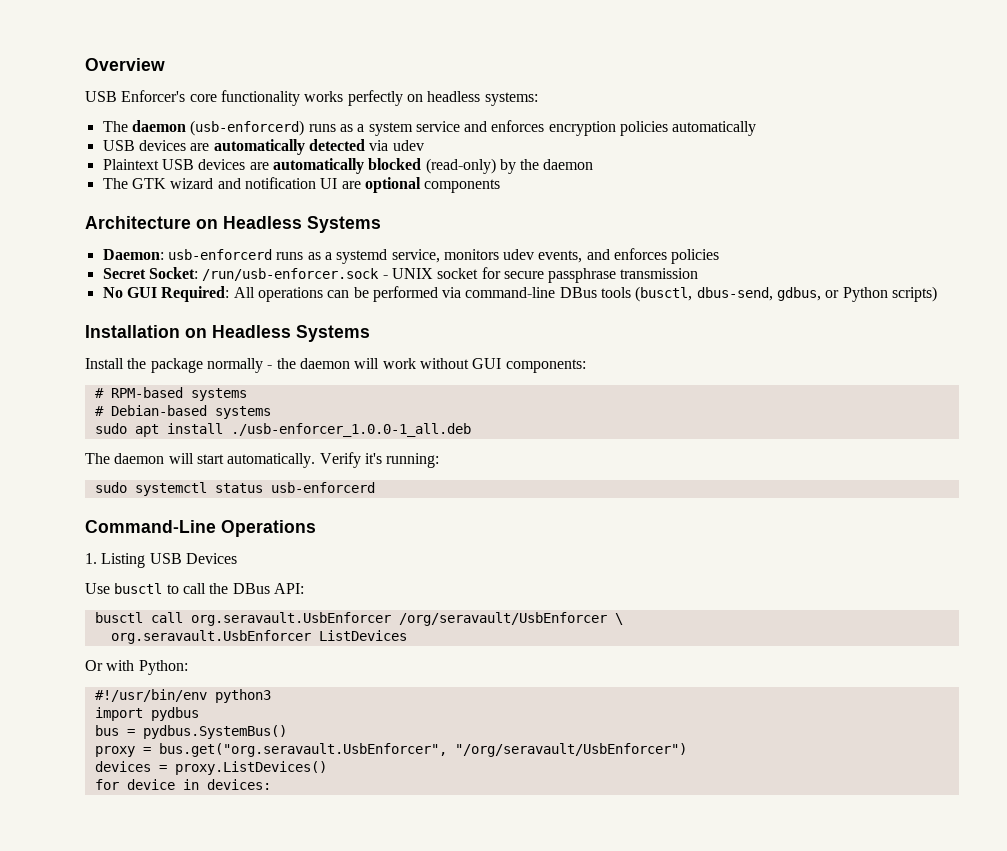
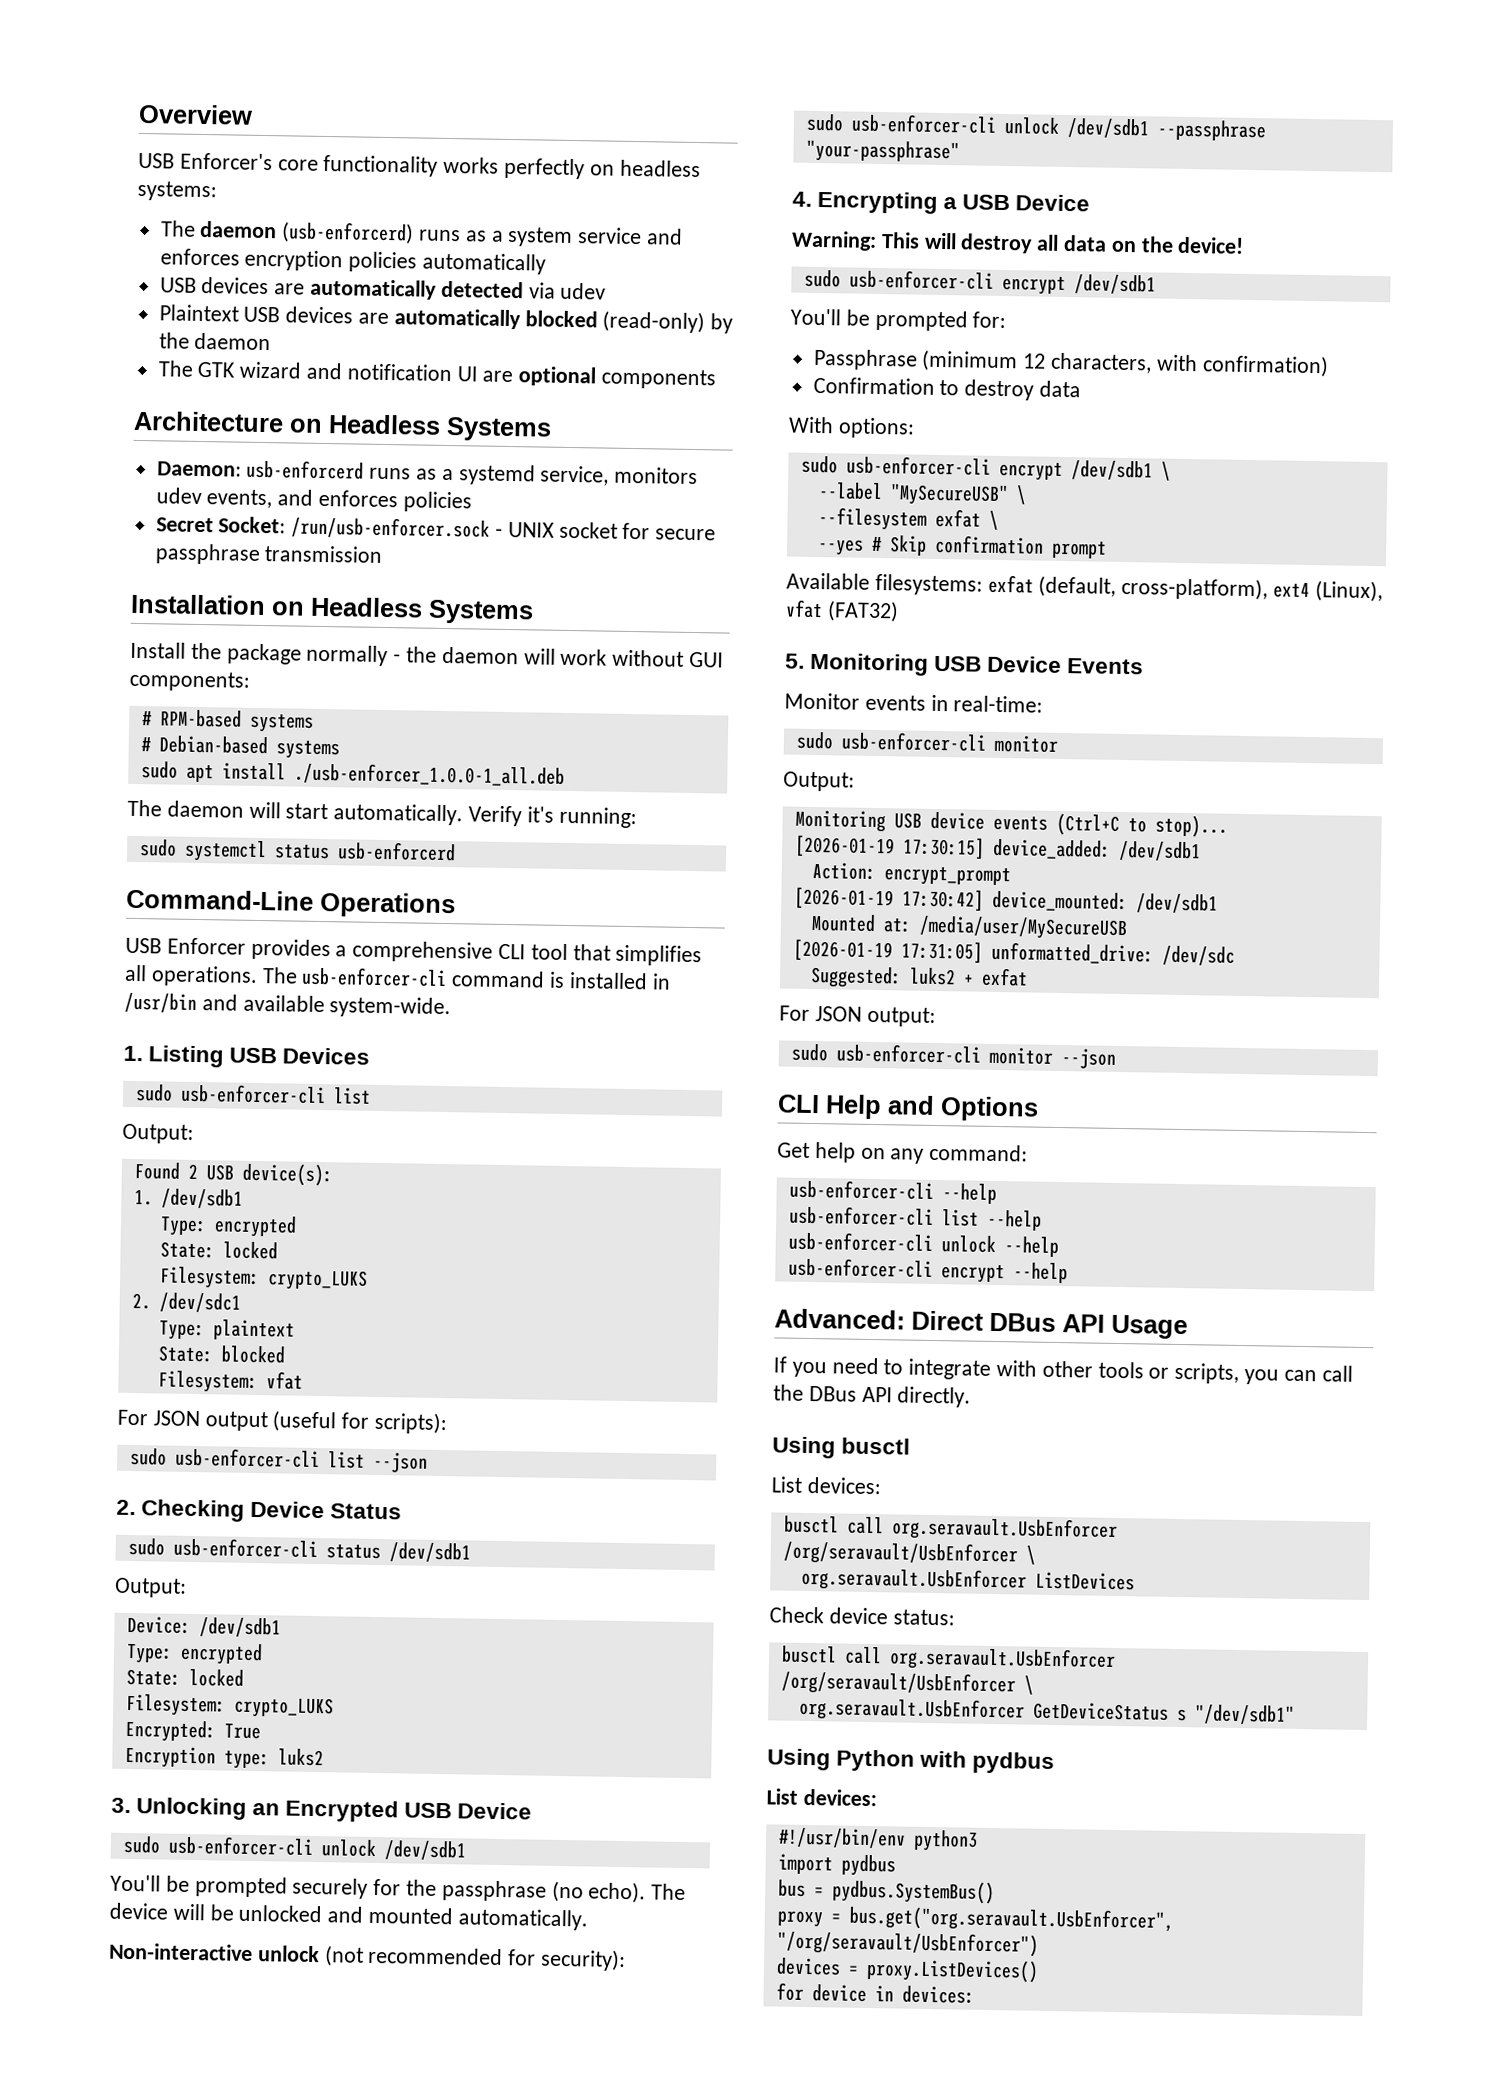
- No GUI Required: All operations can be performed via command-line DBus tools (busctl, dbus-send, gdbus, or Python scripts)
+ USB Enforcer provides a comprehensive CLI tool that simplifies all operations. The usb-enforcer-cli command is installed in /usr/bin and available system-wide.
  1. Listing USB Devices
- Use busctl to call the DBus API:
+ sudo usb-enforcer-cli list
+ Output:
+ Found 2 USB device(s):
+ 1. /dev/sdb1
+ Type: encrypted
+ State: locked
+ Filesystem: crypto_LUKS
+ 2. /dev/sdc1
+ Type: plaintext
+ State: blocked
+ Filesystem: vfat
+ For JSON output (useful for scripts):
+ sudo usb-enforcer-cli list --json
+ 2. Checking Device Status
+ sudo usb-enforcer-cli status /dev/sdb1
+ Output:
+ Device: /dev/sdb1
+ Type: encrypted
+ State: locked
+ Filesystem: crypto_LUKS
+ Encrypted: True
+ Encryption type: luks2
+ 3. Unlocking an Encrypted USB Device
+ sudo usb-enforcer-cli unlock /dev/sdb1
+ You'll be prompted securely for the passphrase (no echo). The device will be unlocked and mounted automatically.
+ Non-interactive unlock (not recommended for security):
+ sudo usb-enforcer-cli unlock /dev/sdb1 --passphrase "your-passphrase"
+ 4. Encrypting a USB Device
+ Warning: This will destroy all data on the device!
+ sudo usb-enforcer-cli encrypt /dev/sdb1
+ You'll be prompted for:
+ Passphrase (minimum 12 characters, with confirmation)
+ Confirmation to destroy data
+ With options:
+ sudo usb-enforcer-cli encrypt /dev/sdb1 \
+ --label "MySecureUSB" \
+ --filesystem exfat \
+ --yes # Skip confirmation prompt
+ Available filesystems: exfat (default, cross-platform), ext4 (Linux), vfat (FAT32)
+ 5. Monitoring USB Device Events
+ Monitor events in real-time:
+ sudo usb-enforcer-cli monitor
+ Output:
+ Monitoring USB device events (Ctrl+C to stop)...
+ [2026-01-19 17:30:15] device_added: /dev/sdb1
+ Action: encrypt_prompt
+ [2026-01-19 17:30:42] device_mounted: /dev/sdb1
+ Mounted at: /media/user/MySecureUSB
+ [2026-01-19 17:31:05] unformatted_drive: /dev/sdc
+ Suggested: luks2 + exfat
+ For JSON output:
+ sudo usb-enforcer-cli monitor --json
+ CLI Help and Options
+ Get help on any command:
+ usb-enforcer-cli --help
+ usb-enforcer-cli list --help
+ usb-enforcer-cli unlock --help
+ usb-enforcer-cli encrypt --help
+ Advanced: Direct DBus API Usage
+ If you need to integrate with other tools or scripts, you can call the DBus API directly.
+ Using busctl
+ List devices:
- Or with Python:
+ Check device status:
+ busctl call org.seravault.UsbEnforcer /org/seravault/UsbEnforcer \
+ org.seravault.UsbEnforcer GetDeviceStatus s "/dev/sdb1"
+ Using Python with pydbus
+ List devices:

